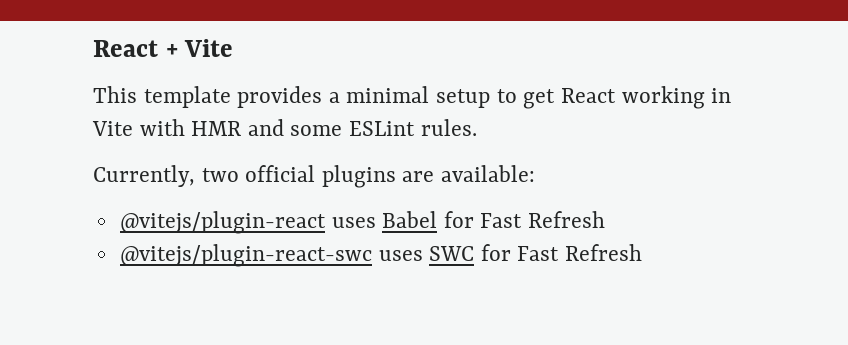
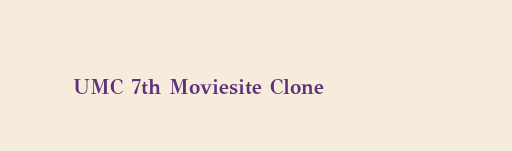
- React + Vite
- This template provides a minimal setup to get React working in Vite with HMR and some ESLint rules.
- Currently, two official plugins are available:
- @vitejs/plugin-react uses Babel for Fast Refresh
- @vitejs/plugin-react-swc uses SWC for Fast Refresh
+ UMC 7th Moviesite Clone

